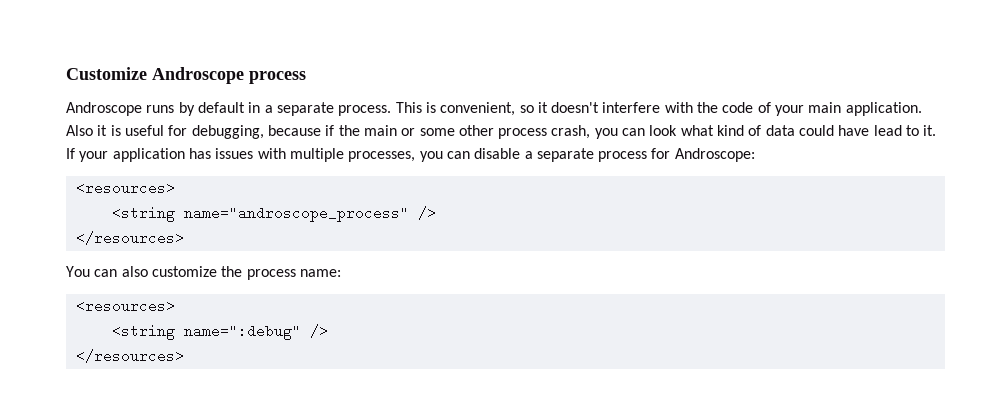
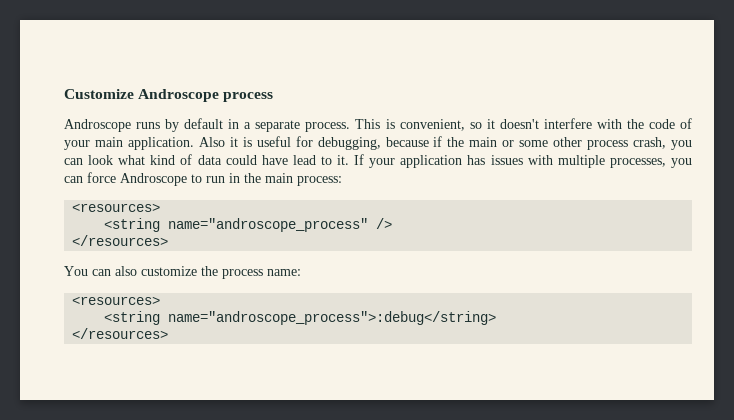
- If your application has issues with multiple processes, you can disable a separate process for Androscope:
+ If your application has issues with multiple processes, you can force Androscope to run in the main process:
- <string name=":debug" />
+ <string name="androscope_process">:debug</string>

